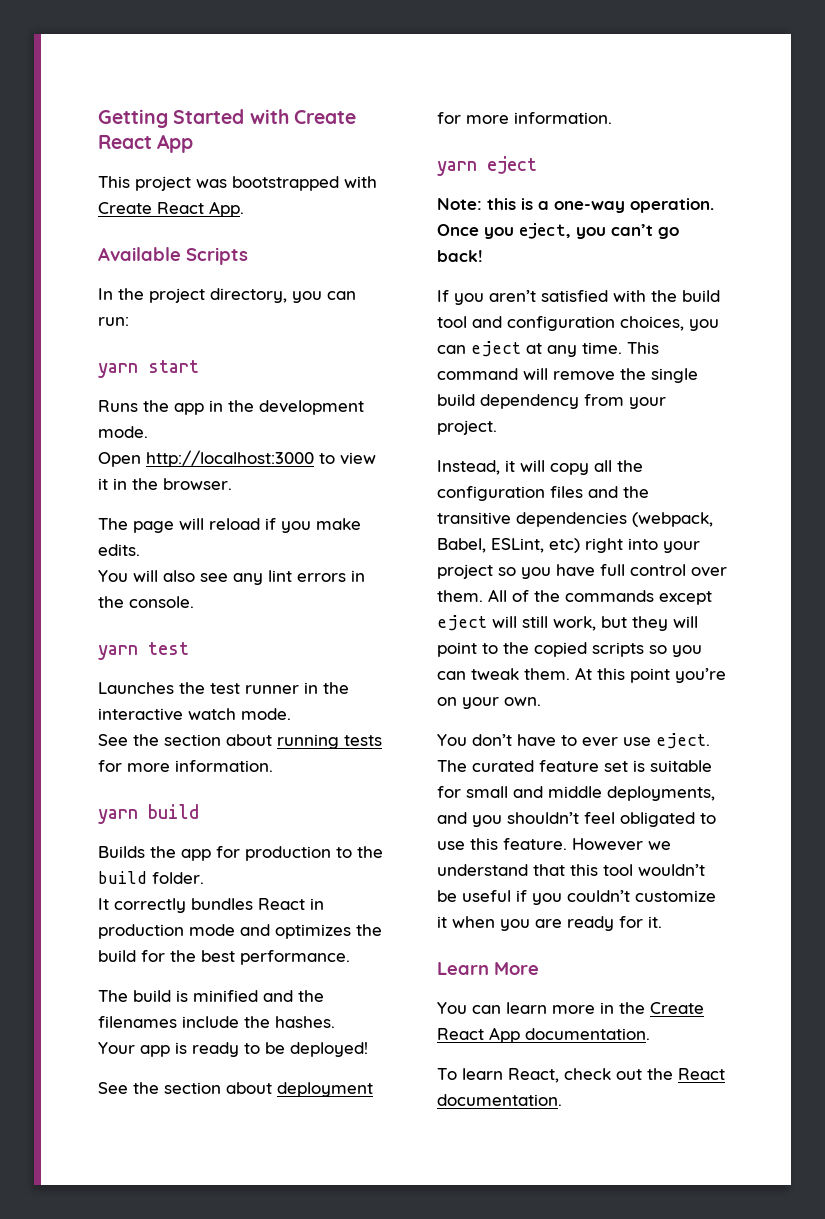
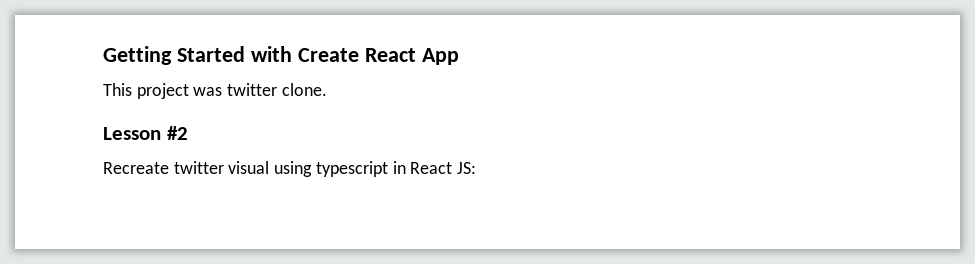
- This project was bootstrapped with Create React App.
- Available Scripts
- In the project directory, you can run:
- yarn start
- Runs the app in the development mode.
- Open http://localhost:3000 to view it in the browser.
- The page will reload if you make edits.
- You will also see any lint errors in the console.
- yarn test
- Launches the test runner in the interactive watch mode.
- See the section about running tests for more information.
- yarn build
- Builds the app for production to the build folder.
- It correctly bundles React in production mode and optimizes the build for the best performance.
- The build is minified and the filenames include the hashes.
- Your app is ready to be deployed!
- See the section about deployment for more information.
- yarn eject
- Note: this is a one-way operation. Once you eject, you can’t go back!
- If you aren’t satisfied with the build tool and configuration choices, you can eject at any time. This command will remove the single build dependency from your project.
- Instead, it will copy all the configuration files and the transitive dependencies (webpack, Babel, ESLint, etc) right into your project so you have full control over them. All of the commands except eject will still work, but they will point to the copied scripts so you can tweak them. At this point you’re on your own.
- You don’t have to ever use eject. The curated feature set is suitable for small and middle deployments, and you shouldn’t feel obligated to use this feature. However we understand that this tool wouldn’t be useful if you couldn’t customize it when you are ready for it.
- Learn More
- You can learn more in the Create React App documentation.
- To learn React, check out the React documentation.
+ This project was twitter clone.
+ Lesson #2
+ Recreate twitter visual using typescript in React JS:

